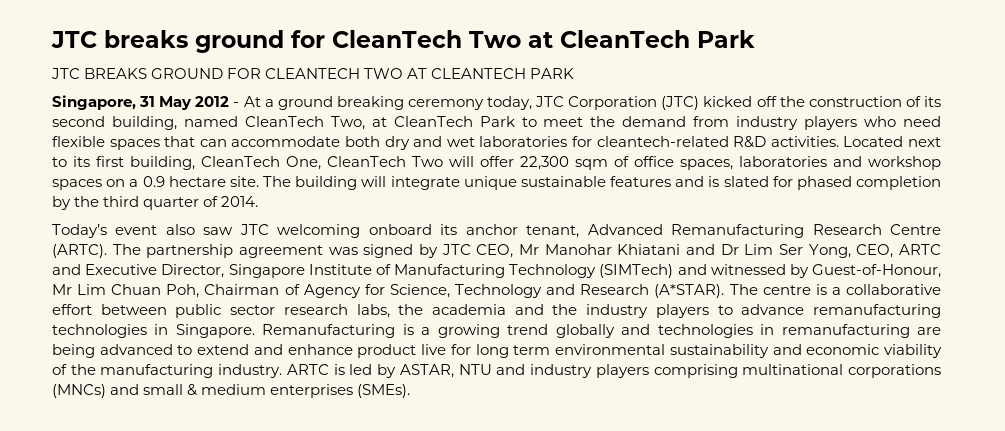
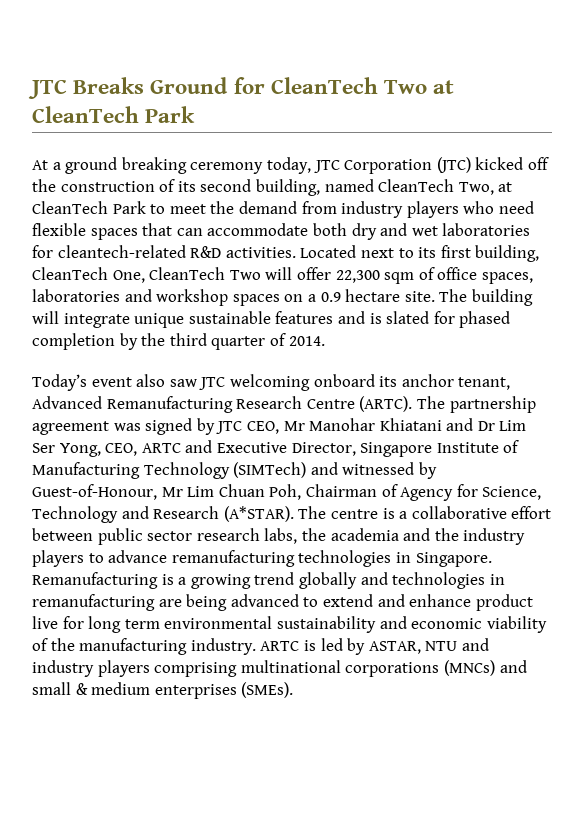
- JTC breaks ground for CleanTech Two at CleanTech Park
+ JTC Breaks Ground for CleanTech Two at CleanTech Park
- JTC BREAKS GROUND FOR CLEANTECH TWO AT CLEANTECH PARK
- Singapore, 31 May 2012 - At a ground breaking ceremony today, JTC Corporation (JTC) kicked off the construction of its second building, named CleanTech Two, at CleanTech Park to meet the demand from industry players who need flexible spaces that can accommodate both dry and wet laboratories for cleantech-related R&D activities.
+ At a ground breaking ceremony today, JTC Corporation (JTC) kicked off the construction of its second building, named CleanTech Two, at CleanTech Park to meet the demand from industry players who need flexible spaces that can accommodate both dry and wet laboratories for cleantech-related R&D activities.

